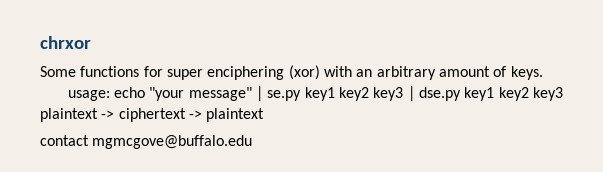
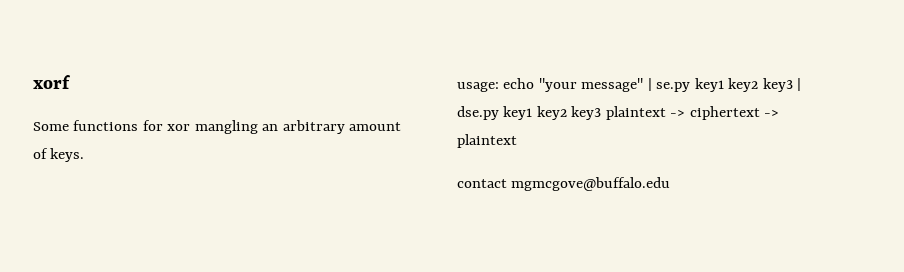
- chrxor
+ xorf
- Some functions for super enciphering (xor) with an arbitrary amount of keys.
+ Some functions for xor mangling an arbitrary amount of keys.

